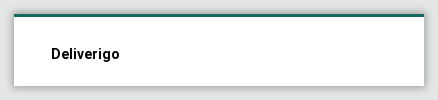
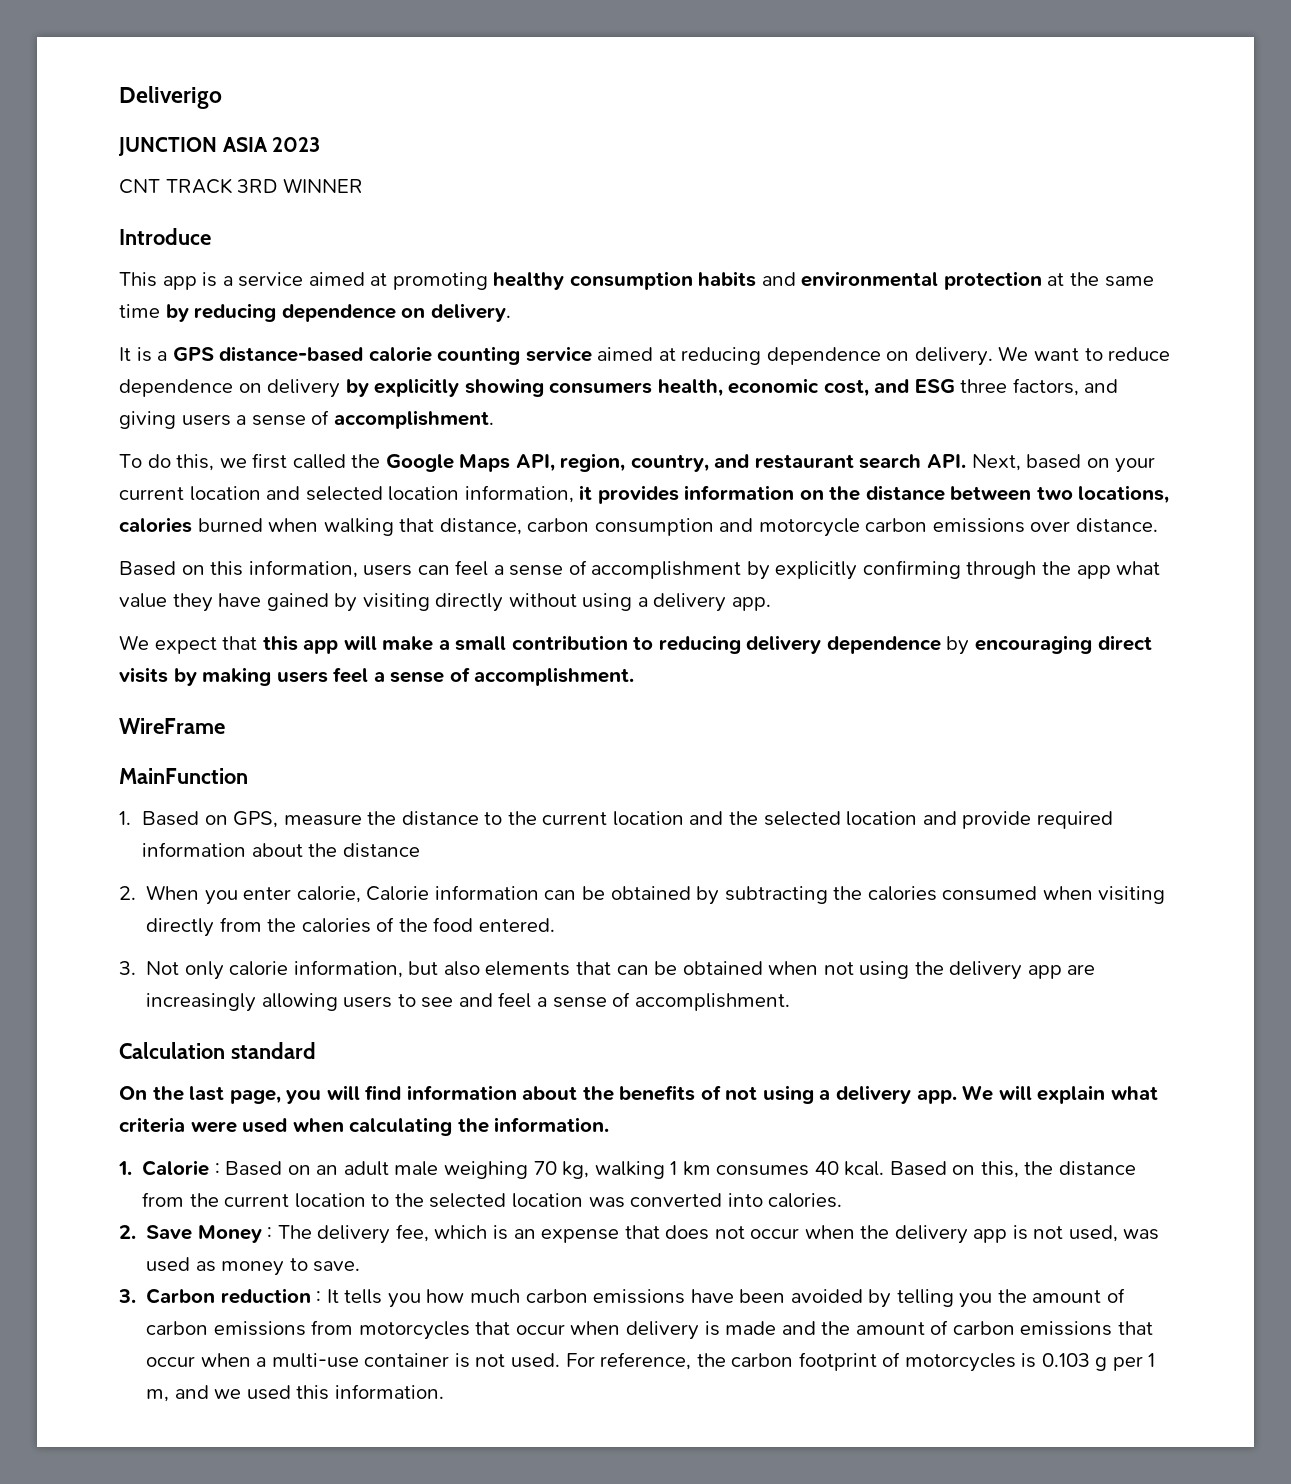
+ JUNCTION ASIA 2023
+ CNT TRACK 3RD WINNER
+ Introduce
+ This app is a service aimed at promoting healthy consumption habits and environmental protection at the same time by reducing dependence on delivery.
+ It is a GPS distance-based calorie counting service aimed at reducing dependence on delivery. We want to reduce dependence on delivery by explicitly showing consumers health, economic cost, and ESG three factors, and giving users a sense of accomplishment.
+ To do this, we first called the Google Maps API, region, country, and restaurant search API. Next, based on your current location and selected location information, it provides information on the distance between two locations, calories burned when walking that distance, carbon consumption and motorcycle carbon emissions over distance.
+ Based on this information, users can feel a sense of accomplishment by explicitly confirming through the app what value they have gained by visiting directly without using a delivery app.
+ We expect that this app will make a small contribution to reducing delivery dependence by encouraging direct visits by making users feel a sense of accomplishment.
+ WireFrame
+ MainFunction
+ 1. Based on GPS, measure the distance to the current location and the selected location and provide required information about the distance
+ 2. When you enter calorie, Calorie information can be obtained by subtracting the calories consumed when visiting directly from the calories of the food entered.
+ 3. Not only calorie information, but also elements that can be obtained when not using the delivery app are increasingly allowing users to see and feel a sense of accomplishment.
+ Calculation standard
+ On the last page, you will find information about the benefits of not using a delivery app. We will explain what criteria were used when calculating the information.
+ 1. Calorie : Based on an adult male weighing 70 kg, walking 1 km consumes 40 kcal. Based on this, the distance from the current location to the selected location was converted into calories.
+ 2. Save Money : The delivery fee, which is an expense that does not occur when the delivery app is not used, was used as money to save.
+ 3. Carbon reduction : It tells you how much carbon emissions have been avoided by telling you the amount of carbon emissions from motorcycles that occur when delivery is made and the amount of carbon emissions that occur when a multi-use container is not used. For reference, the carbon footprint of motorcycles is 0.103 g per 1 m, and we used this information.

